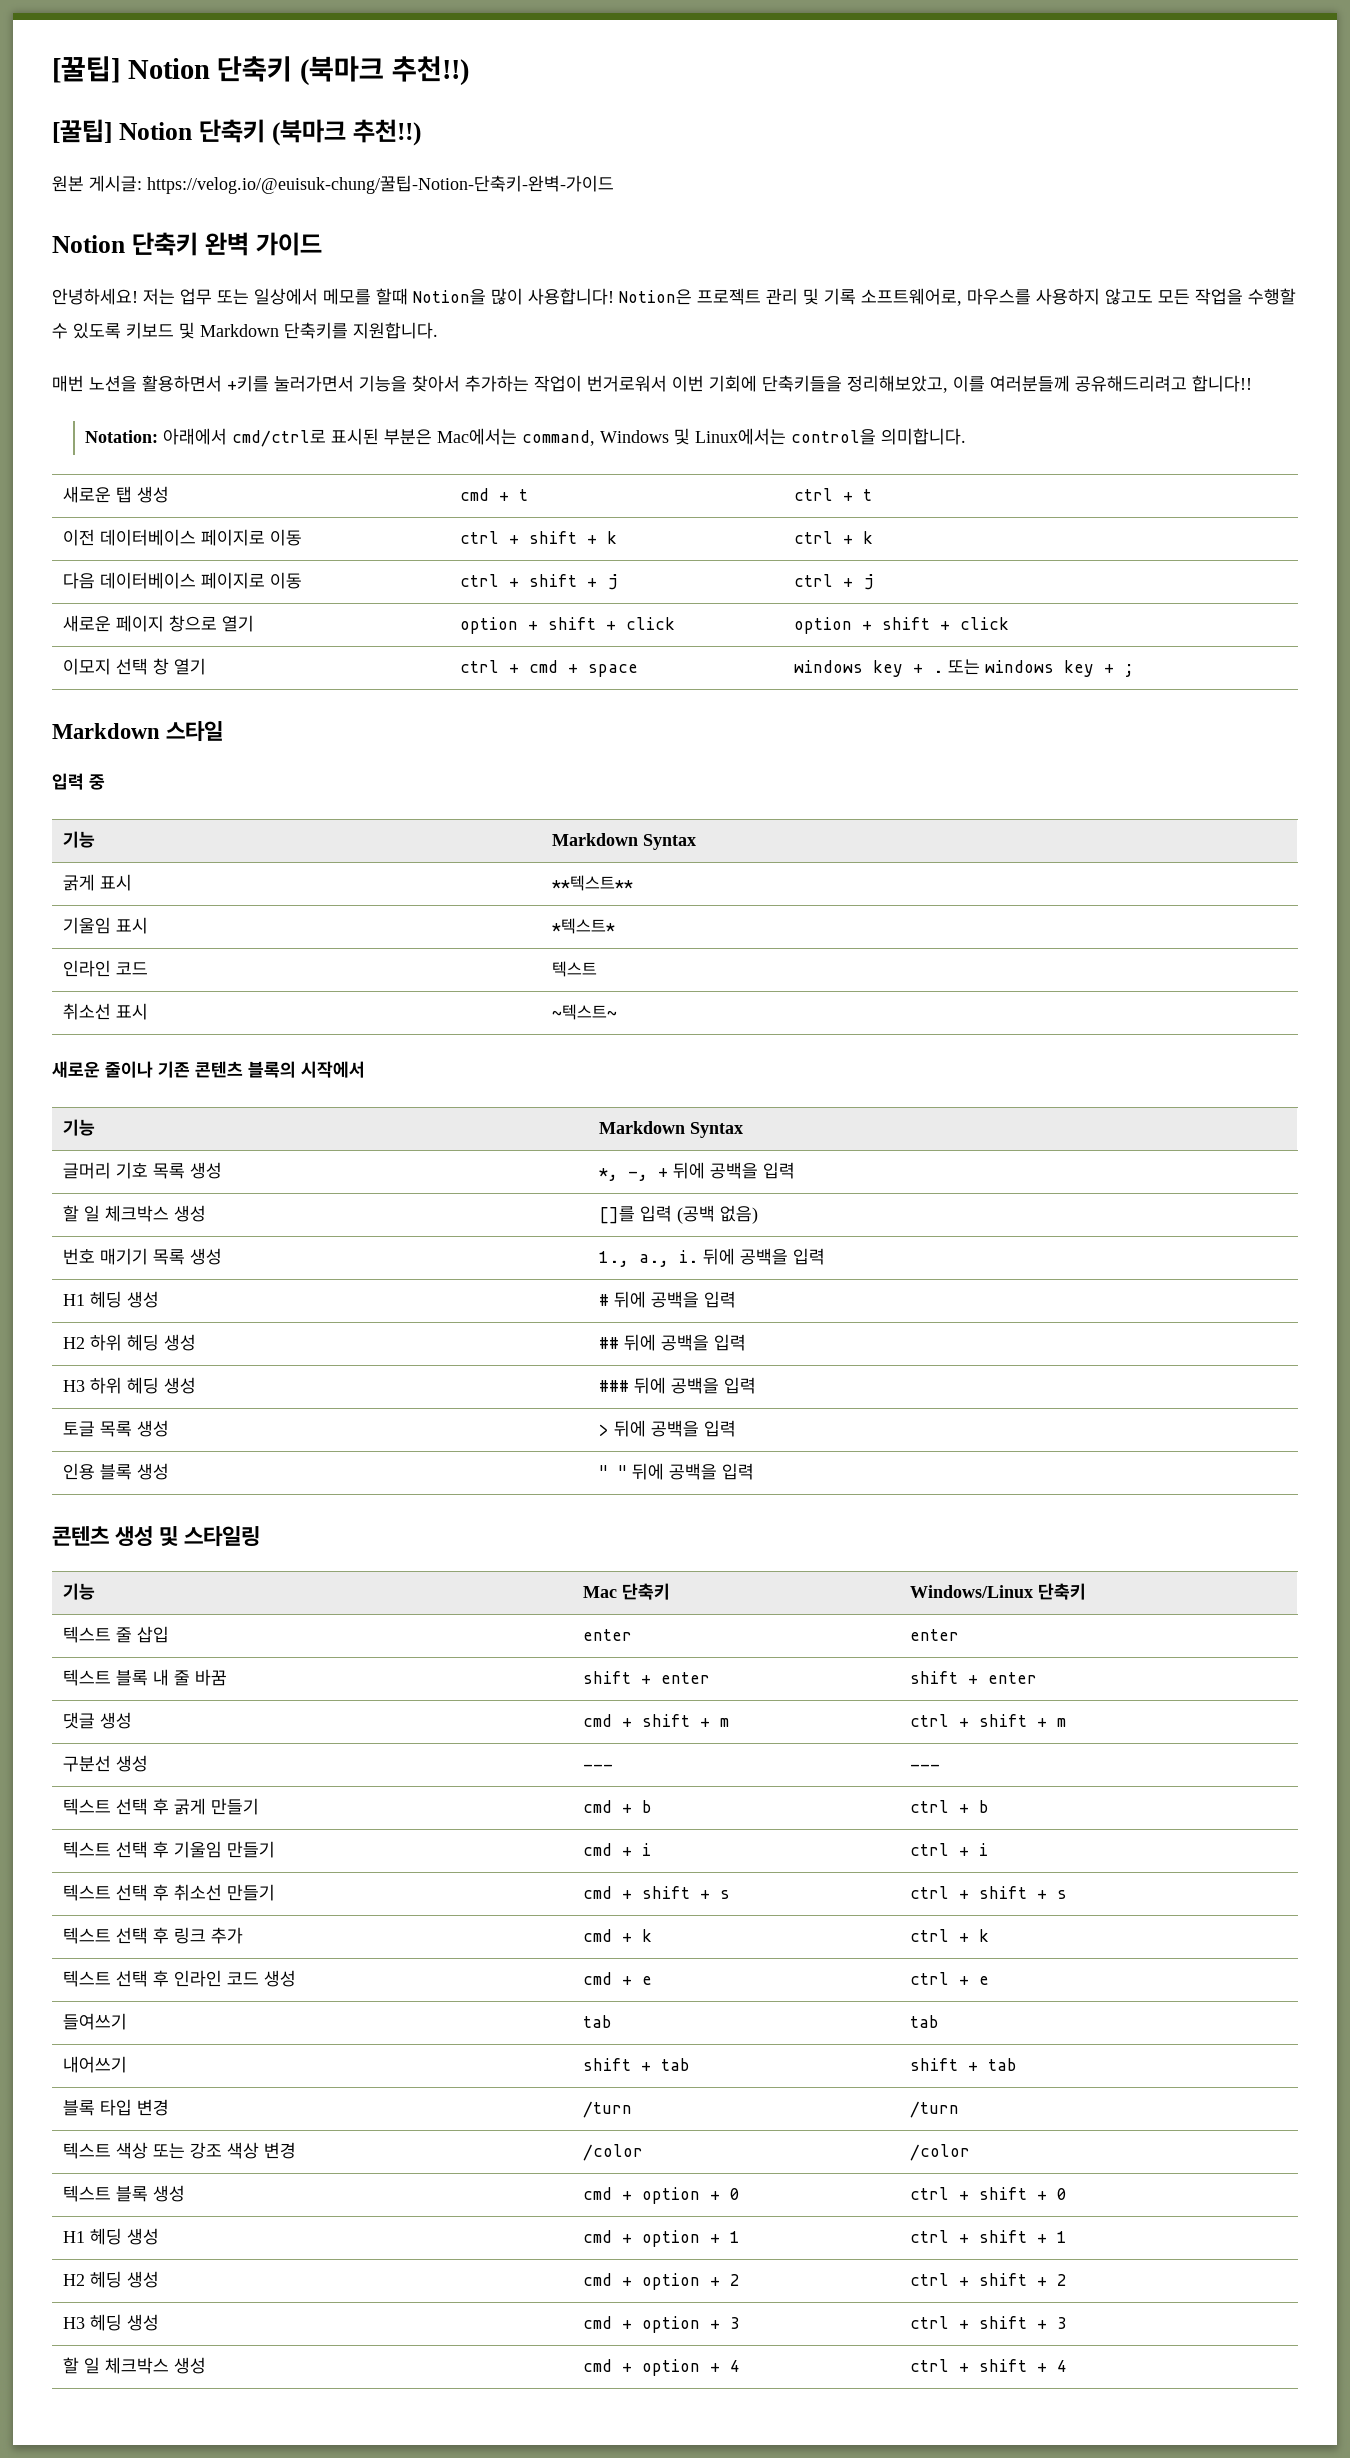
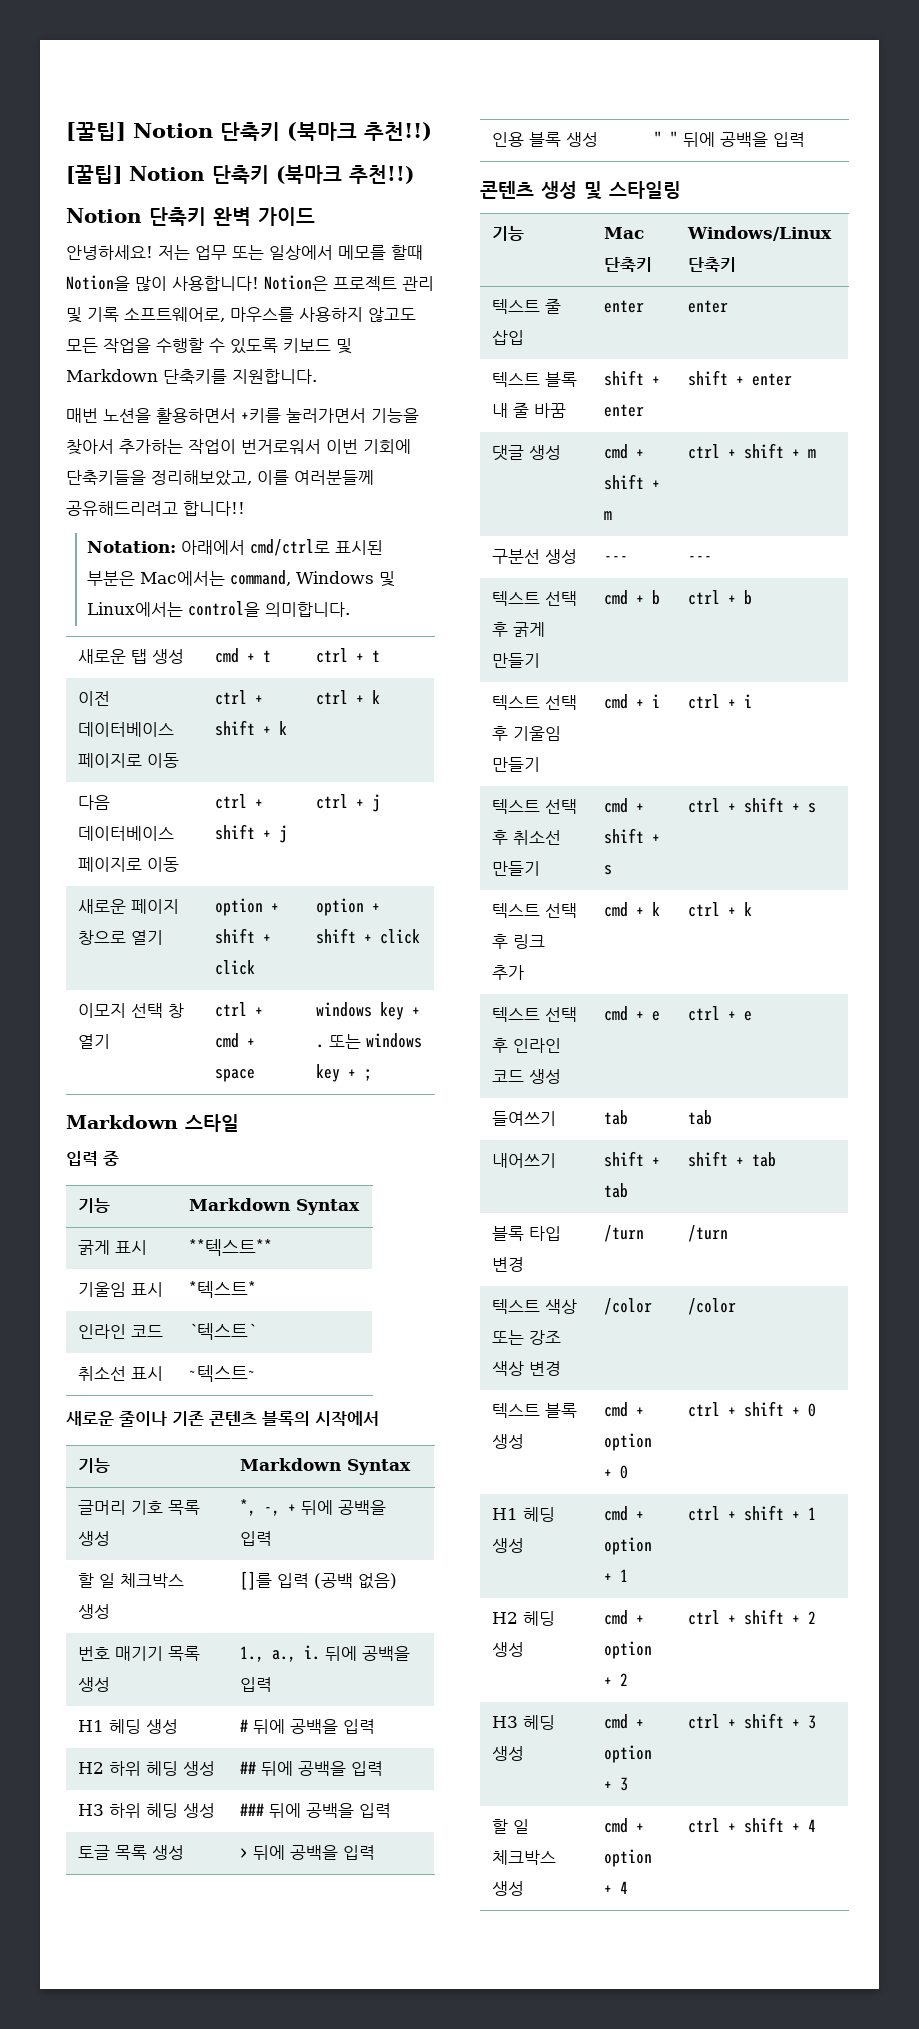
- 원본 게시글: https://velog.io/@euisuk-chung/꿀팁-Notion-단축키-완벽-가이드
- 인라인 코드 | 텍스트
+ 인라인 코드 | `텍스트`

